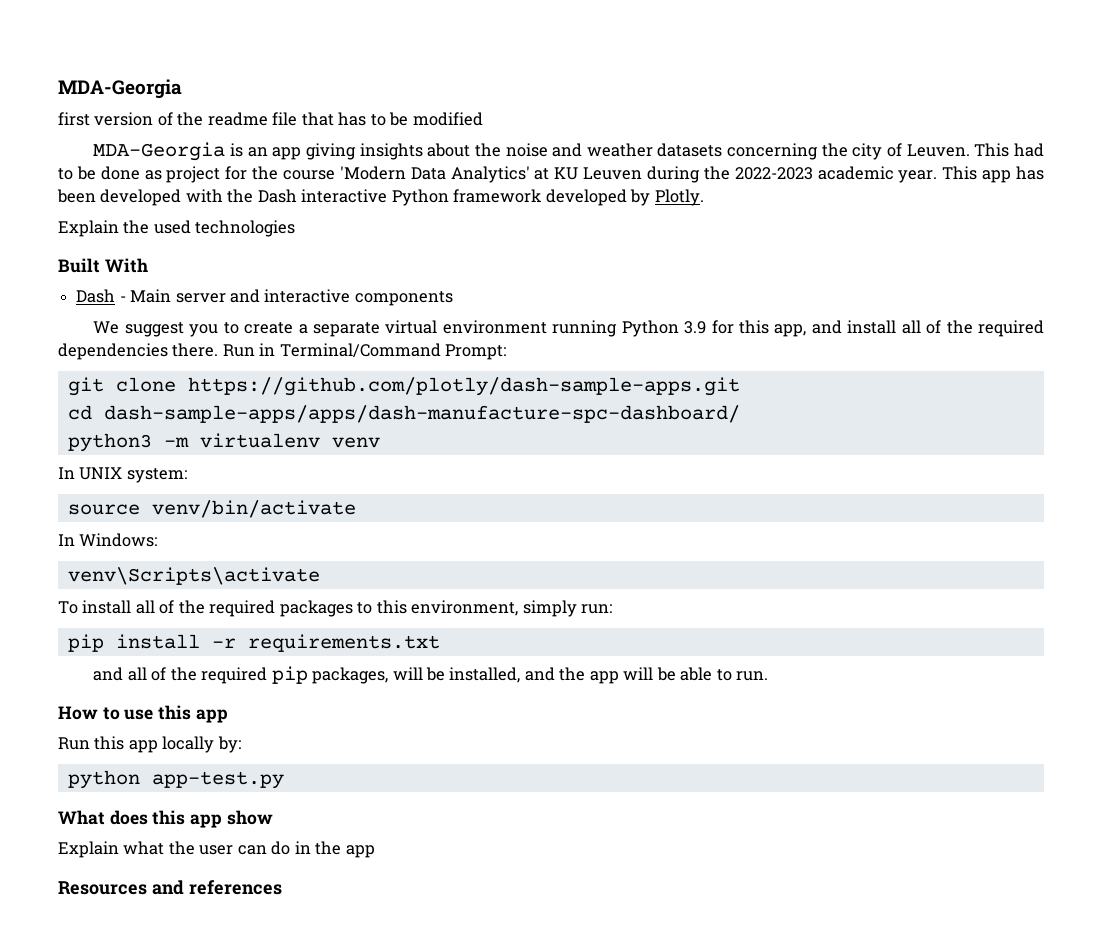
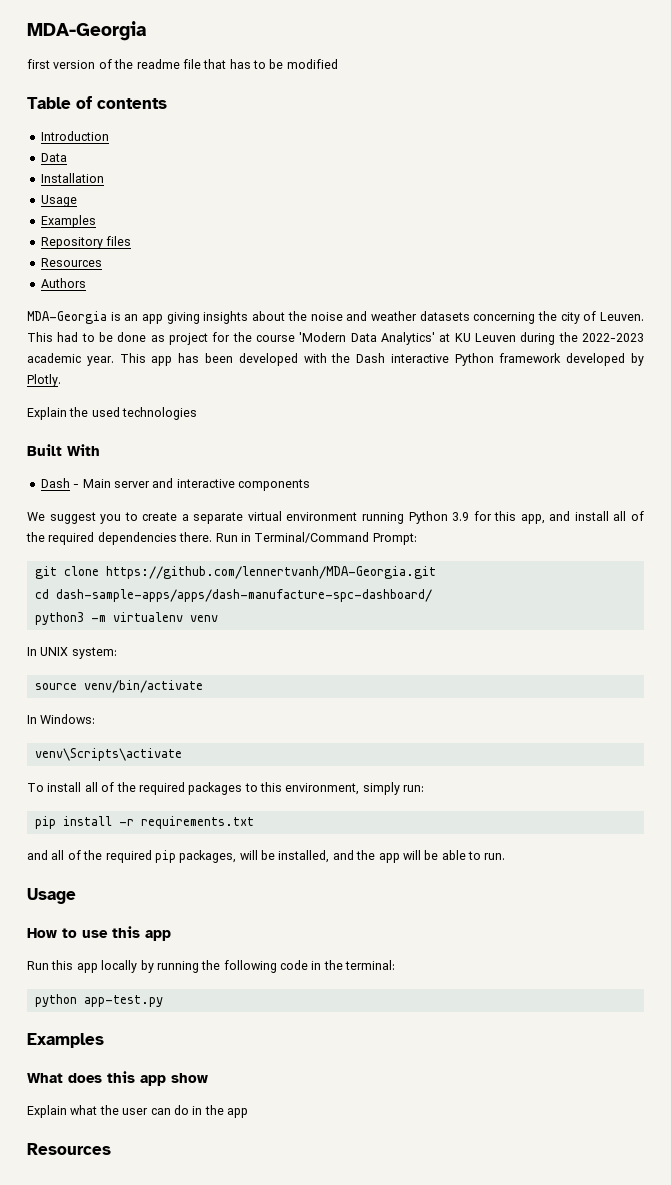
+ Table of contents
+ Introduction
+ Data
+ Installation
+ Usage
+ Examples
+ Repository files
+ Resources
+ Authors
- git clone https://github.com/plotly/dash-sample-apps.git
+ git clone https://github.com/lennertvanh/MDA-Georgia.git
  and all of the required pip packages, will be installed, and the app will be able to run.
+ Usage
- Run this app locally by:
+ Run this app locally by running the following code in the terminal:
  python app-test.py
+ Examples
  Explain what the user can do in the app
- Resources and references
+ Resources

